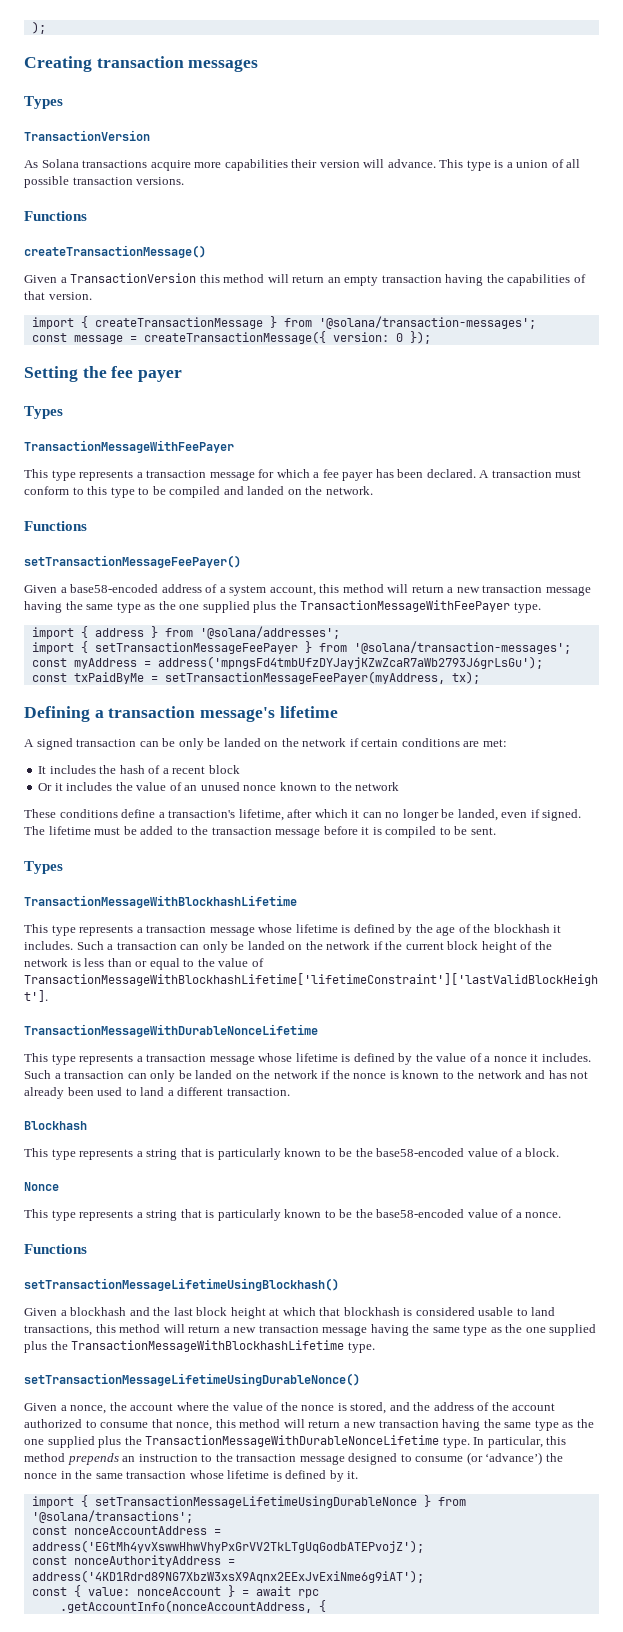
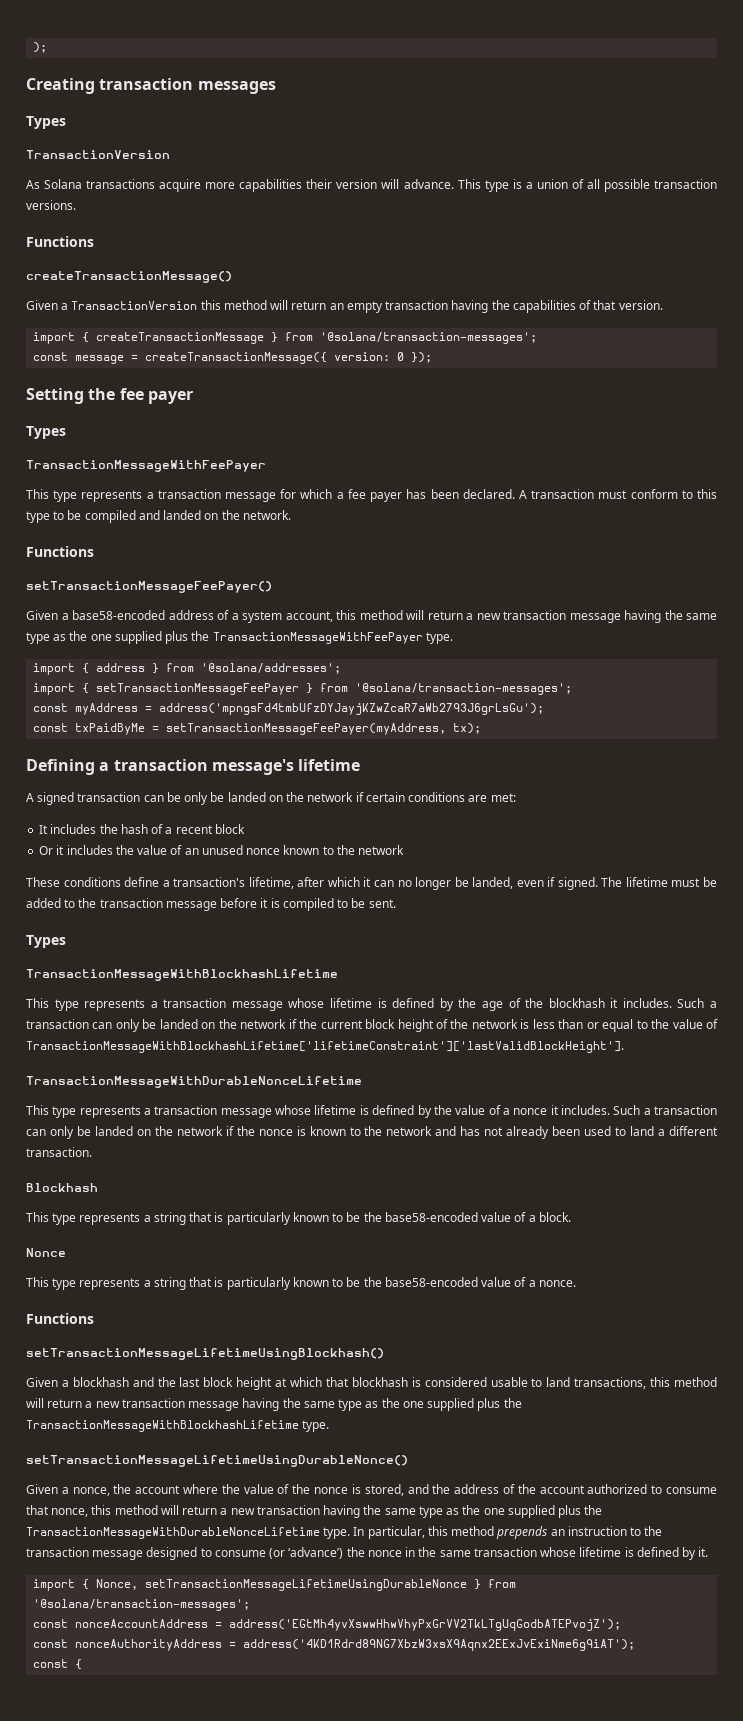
- import { setTransactionMessageLifetimeUsingDurableNonce } from '@solana/transactions';
+ import { Nonce, setTransactionMessageLifetimeUsingDurableNonce } from '@solana/transaction-messages';
- const { value: nonceAccount } = await rpc
- .getAccountInfo(nonceAccountAddress, {
+ const {

